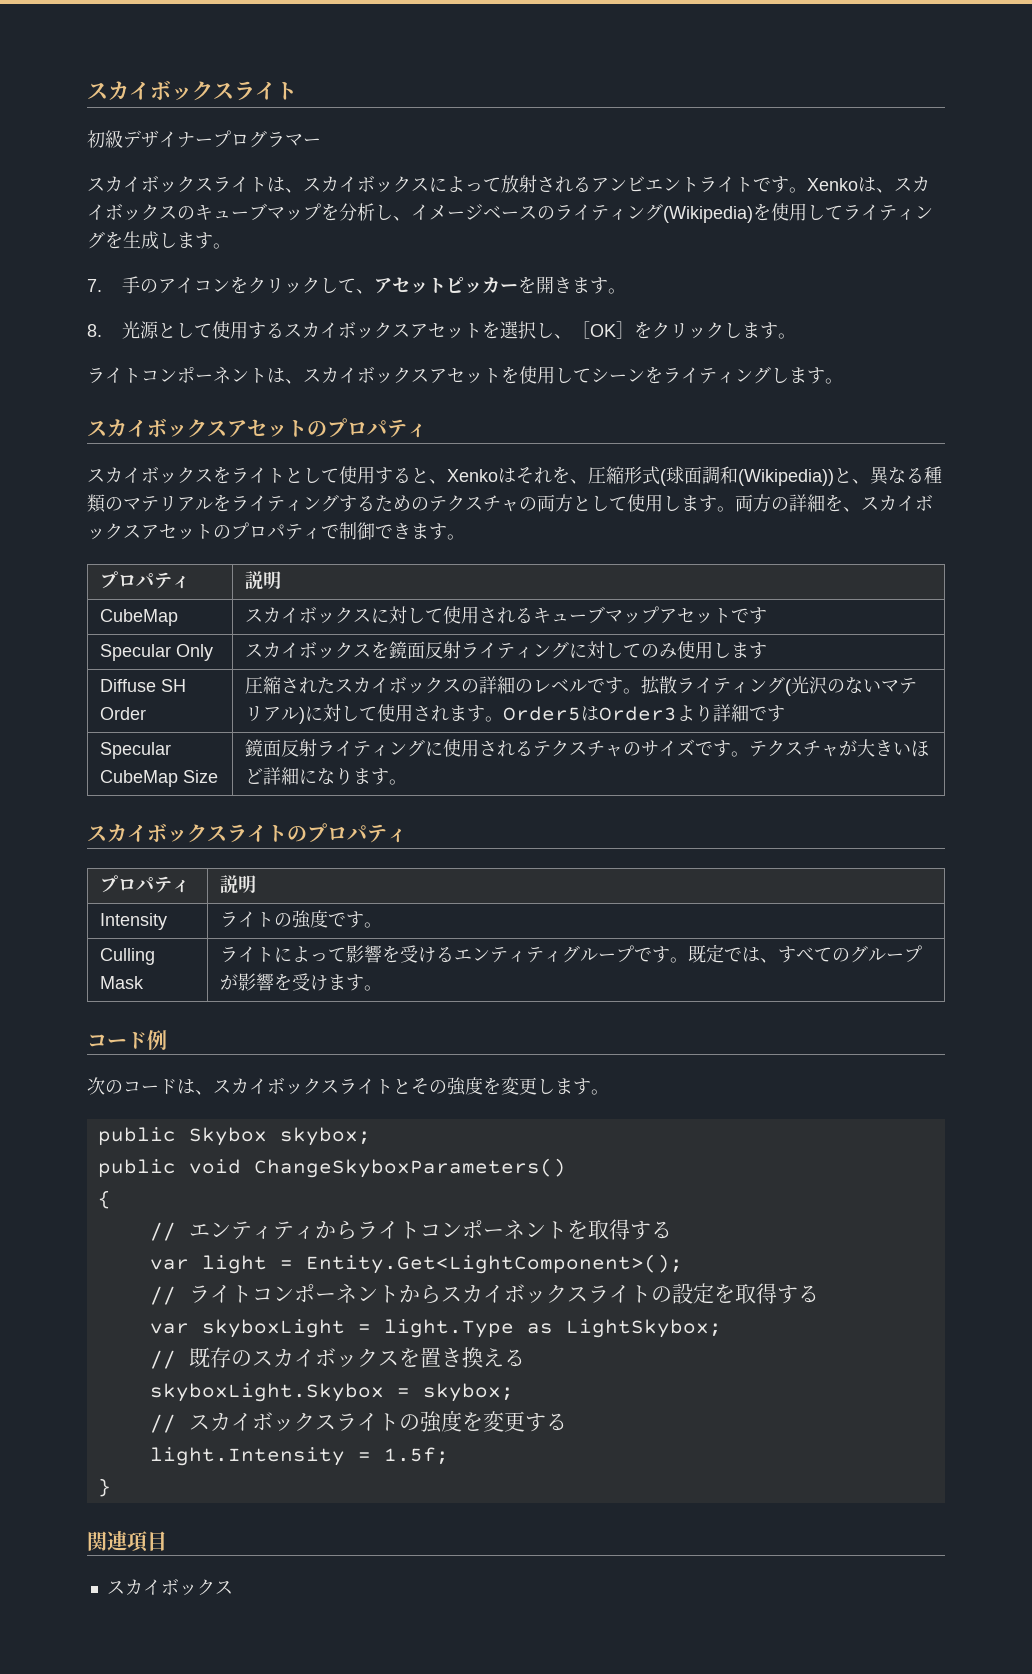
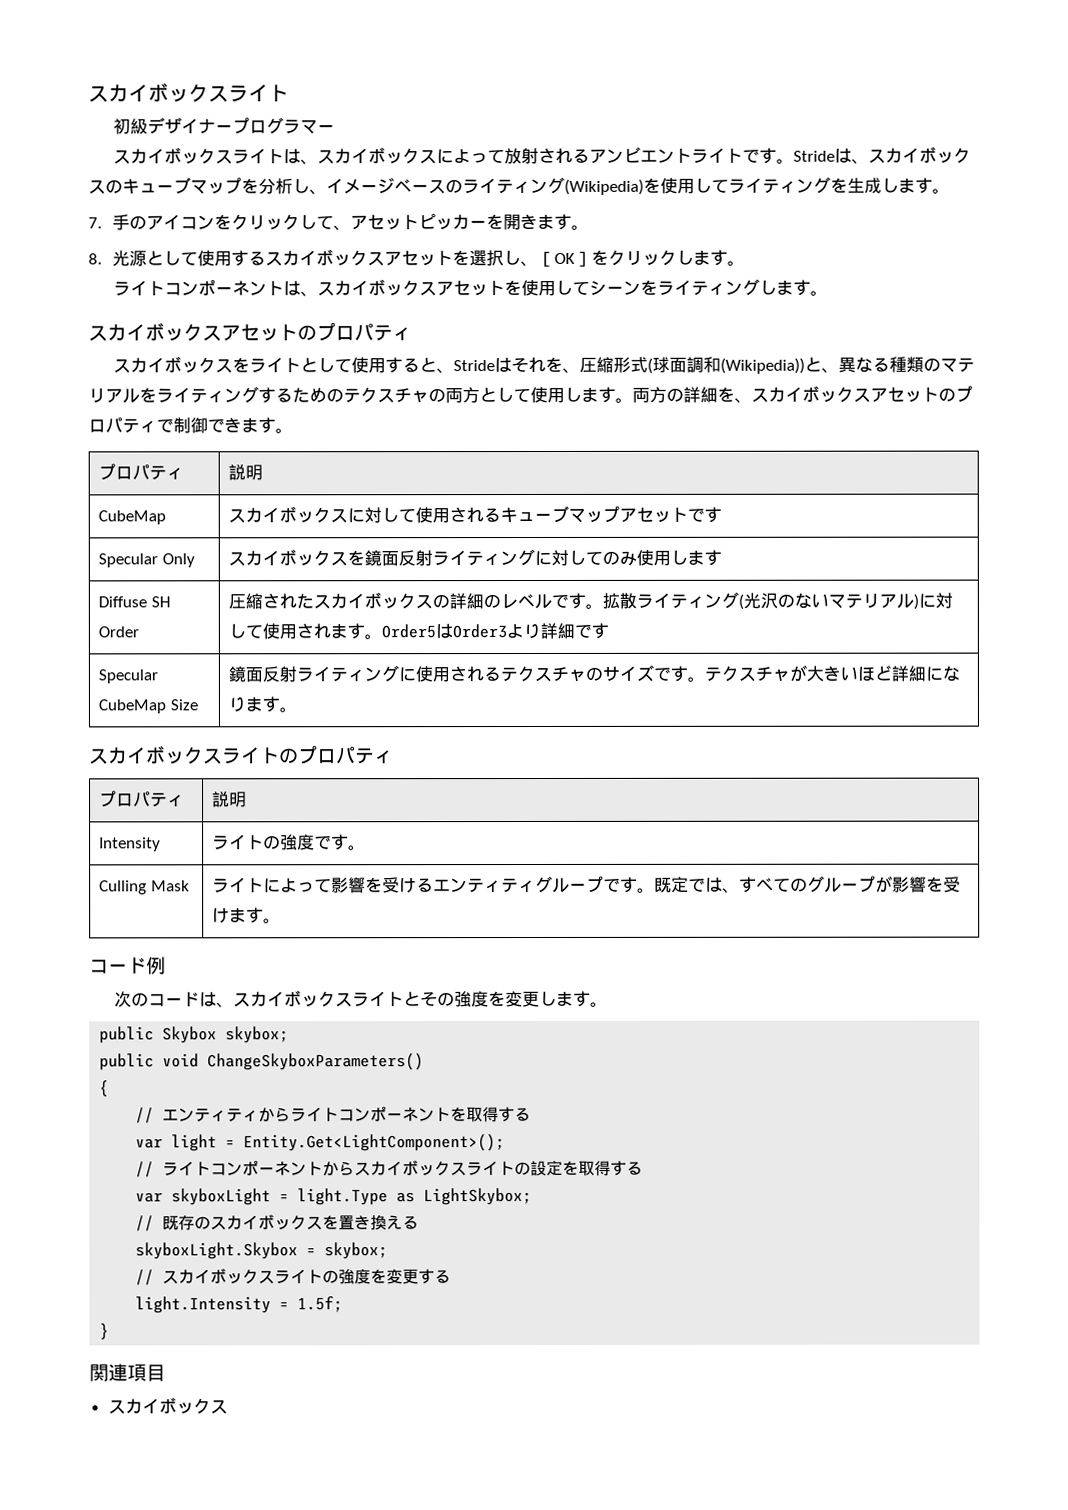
- Xenkoは、スカイボックスのキューブマップを分析し、イメージベースのライティング(Wikipedia)を使用してライティングを生成します。
+ Strideは、スカイボックスのキューブマップを分析し、イメージベースのライティング(Wikipedia)を使用してライティングを生成します。
- スカイボックスをライトとして使用すると、Xenkoはそれを、圧縮形式(球面調和(Wikipedia))と、異なる種類のマテリアルをライティングするためのテクスチャの両方として使用します。
+ スカイボックスをライトとして使用すると、Strideはそれを、圧縮形式(球面調和(Wikipedia))と、異なる種類のマテリアルをライティングするためのテクスチャの両方として使用します。

